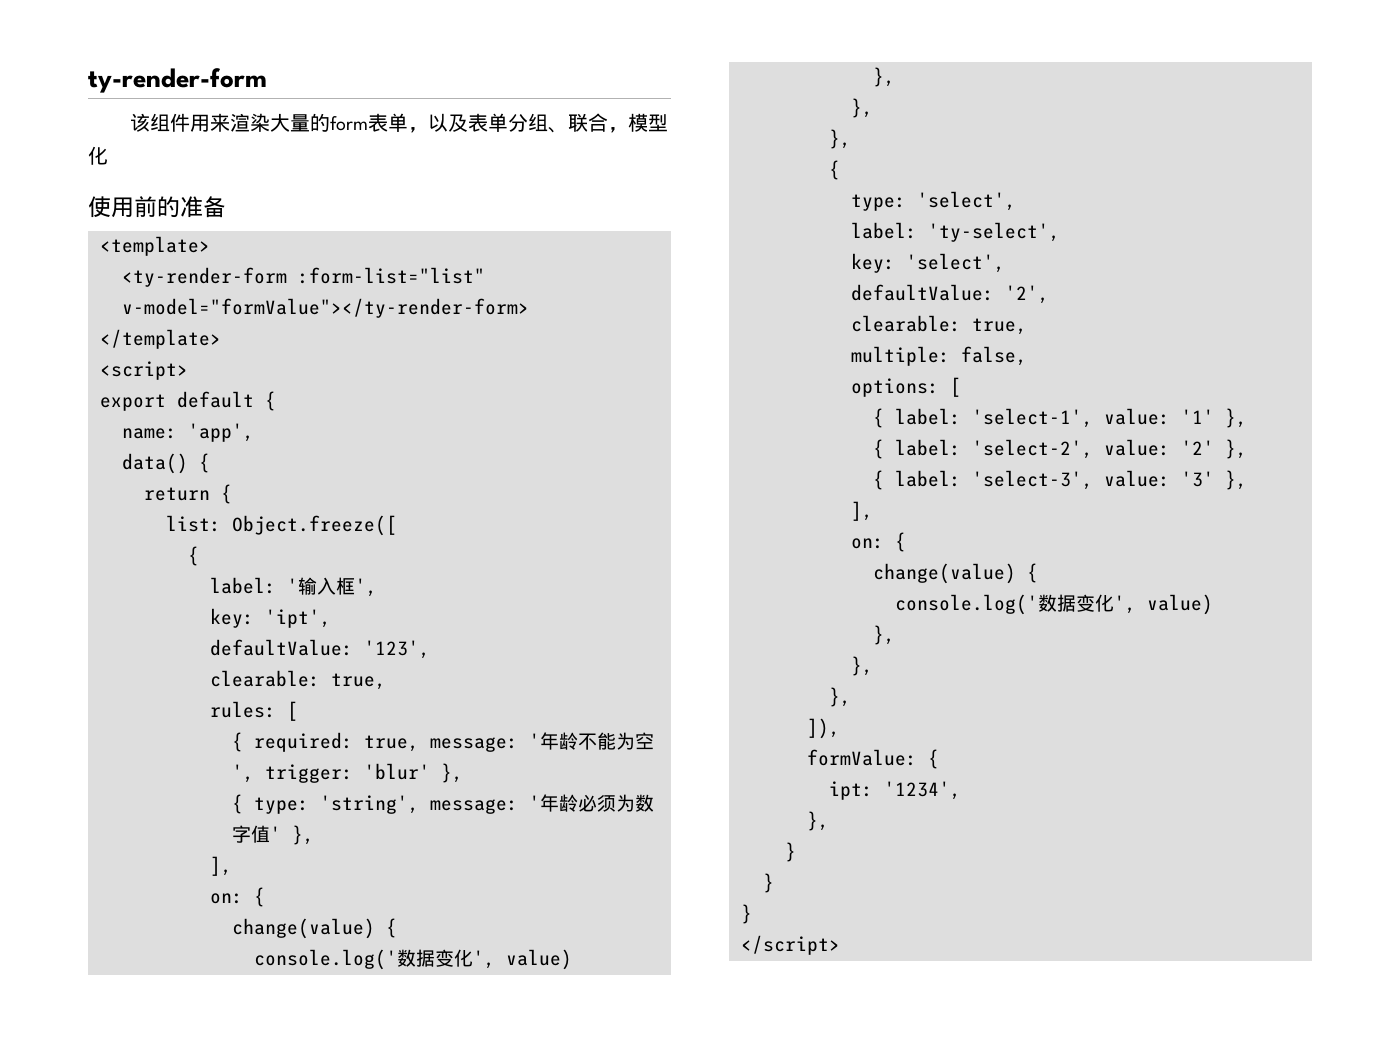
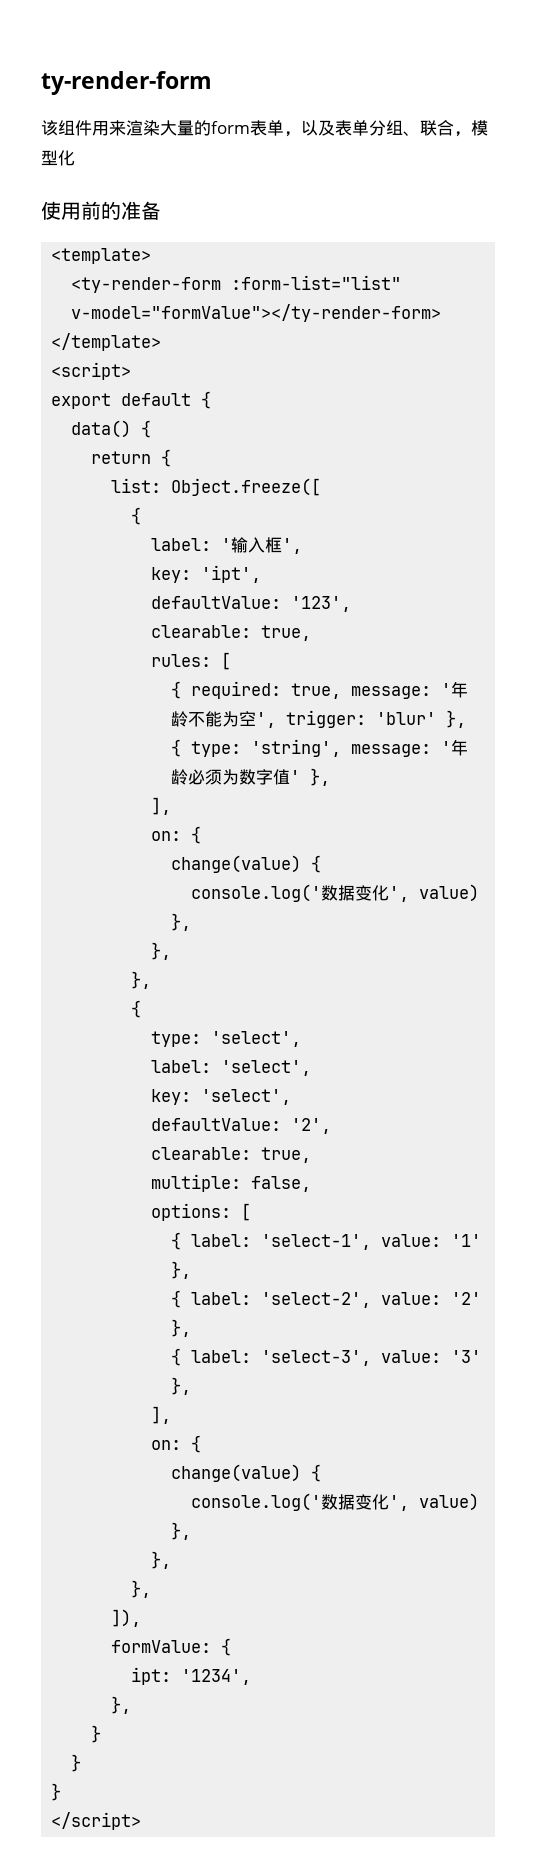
- name: 'app',
- label: 'ty-select',
+ label: 'select',

